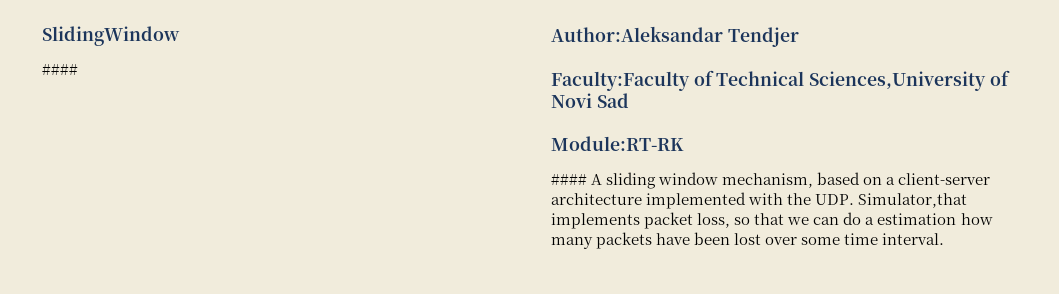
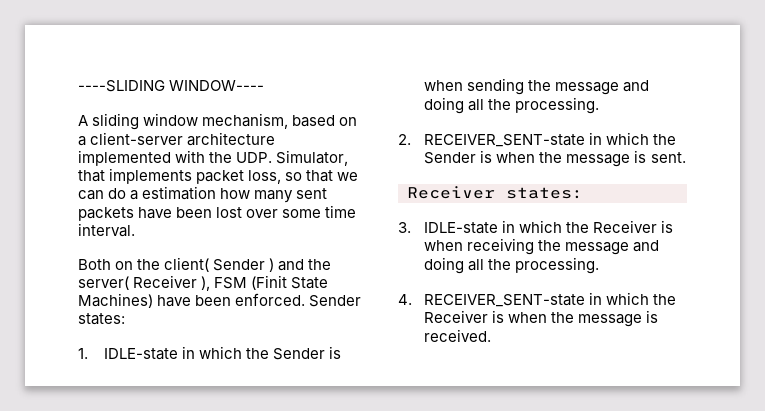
- SlidingWindow
- ####
- Author:Aleksandar Tendjer
- Faculty:Faculty of Technical Sciences,University of Novi Sad
- Module:RT-RK
- #### A sliding window mechanism, based on a client-server architecture implemented with the UDP. Simulator,that implements packet loss, so that we can do a estimation how many packets have been lost over some time interval.
+ ----SLIDING WINDOW----
+ A sliding window mechanism, based on a client-server architecture implemented with the UDP. Simulator, that implements packet loss, so that we can do a estimation how many sent packets have been lost over some time interval.
+ Both on the client( Sender ) and the server( Receiver ), FSM (Finit State Machines) have been enforced. Sender states:
+ 1. IDLE-state in which the Sender is when sending the message and doing all the processing.
+ 2. RECEIVER_SENT-state in which the Sender is when the message is sent.
+ Receiver states:
+ 3. IDLE-state in which the Receiver is when receiving the message and doing all the processing.
+ 4. RECEIVER_SENT-state in which the Receiver is when the message is received.

